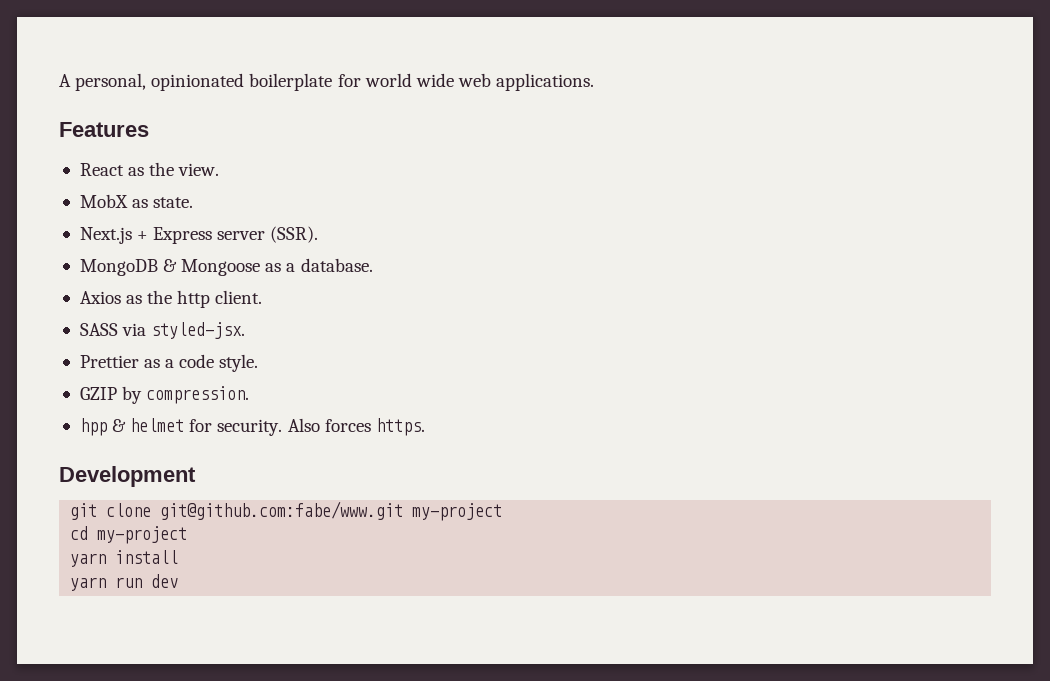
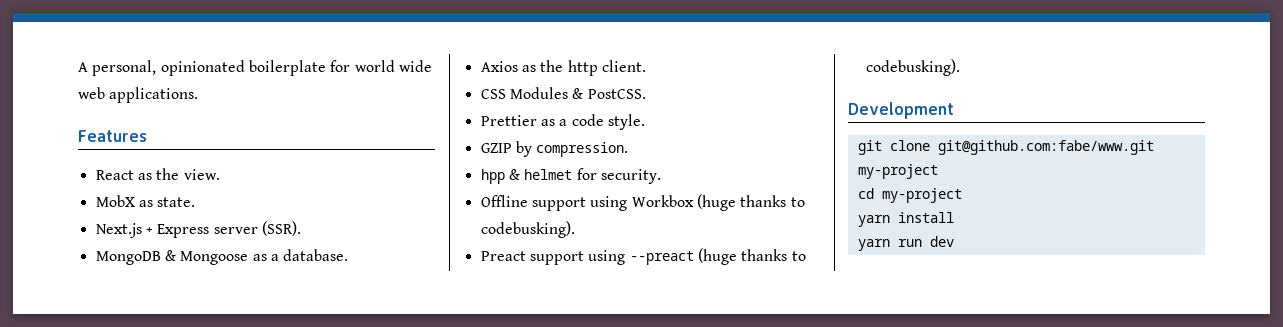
- SASS via styled-jsx.
+ CSS Modules & PostCSS.
- hpp & helmet for security. Also forces https.
+ hpp & helmet for security.
+ Offline support using Workbox (huge thanks to codebusking).
+ Preact support using --preact (huge thanks to codebusking).

